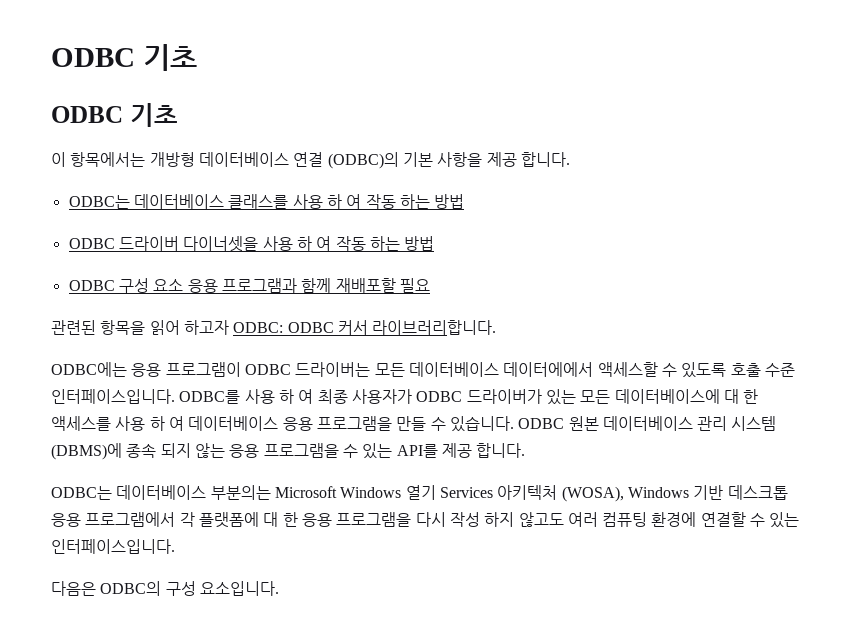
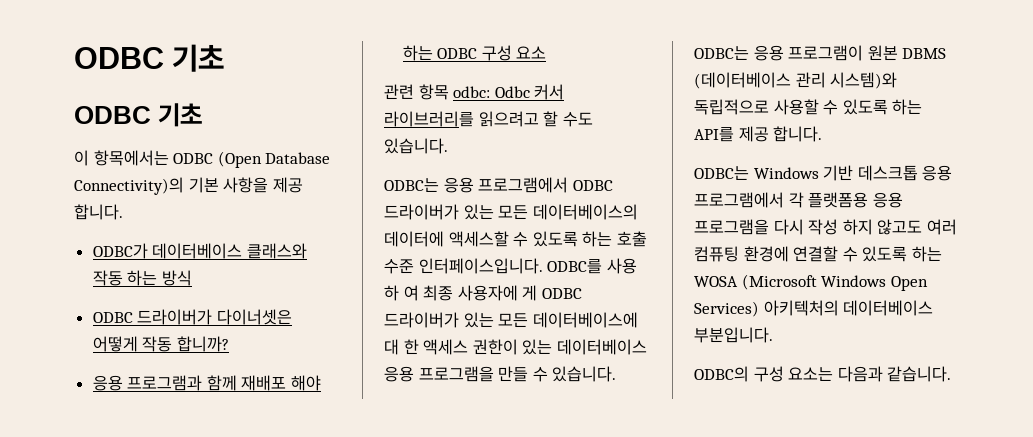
- 이 항목에서는 개방형 데이터베이스 연결 (ODBC)의 기본 사항을 제공 합니다.
+ 이 항목에서는 ODBC (Open Database Connectivity)의 기본 사항을 제공 합니다.
- ODBC는 데이터베이스 클래스를 사용 하 여 작동 하는 방법
- ODBC 드라이버 다이너셋을 사용 하 여 작동 하는 방법
- ODBC 구성 요소 응용 프로그램과 함께 재배포할 필요
- 관련된 항목을 읽어 하고자 ODBC: ODBC 커서 라이브러리합니다.
- ODBC에는 응용 프로그램이 ODBC 드라이버는 모든 데이터베이스 데이터에에서 액세스할 수 있도록 호출 수준 인터페이스입니다.
+ ODBC가 데이터베이스 클래스와 작동 하는 방식
+ ODBC 드라이버가 다이너셋은 어떻게 작동 합니까?
+ 응용 프로그램과 함께 재배포 해야 하는 ODBC 구성 요소
+ 관련 항목 odbc: Odbc 커서 라이브러리를 읽으려고 할 수도 있습니다.
+ ODBC는 응용 프로그램에서 ODBC 드라이버가 있는 모든 데이터베이스의 데이터에 액세스할 수 있도록 하는 호출 수준 인터페이스입니다.
- ODBC를 사용 하 여 최종 사용자가 ODBC 드라이버가 있는 모든 데이터베이스에 대 한 액세스를 사용 하 여 데이터베이스 응용 프로그램을 만들 수 있습니다.
+ ODBC를 사용 하 여 최종 사용자에 게 ODBC 드라이버가 있는 모든 데이터베이스에 대 한 액세스 권한이 있는 데이터베이스 응용 프로그램을 만들 수 있습니다.
- ODBC 원본 데이터베이스 관리 시스템 (DBMS)에 종속 되지 않는 응용 프로그램을 수 있는 API를 제공 합니다.
- ODBC는 데이터베이스 부분의는 Microsoft Windows 열기 Services 아키텍처 (WOSA), Windows 기반 데스크톱 응용 프로그램에서 각 플랫폼에 대 한 응용 프로그램을 다시 작성 하지 않고도 여러 컴퓨팅 환경에 연결할 수 있는 인터페이스입니다.
- 다음은 ODBC의 구성 요소입니다.
+ ODBC는 응용 프로그램이 원본 DBMS (데이터베이스 관리 시스템)와 독립적으로 사용할 수 있도록 하는 API를 제공 합니다.
+ ODBC는 Windows 기반 데스크톱 응용 프로그램에서 각 플랫폼용 응용 프로그램을 다시 작성 하지 않고도 여러 컴퓨팅 환경에 연결할 수 있도록 하는 WOSA (Microsoft Windows Open Services) 아키텍처의 데이터베이스 부분입니다.
+ ODBC의 구성 요소는 다음과 같습니다.

